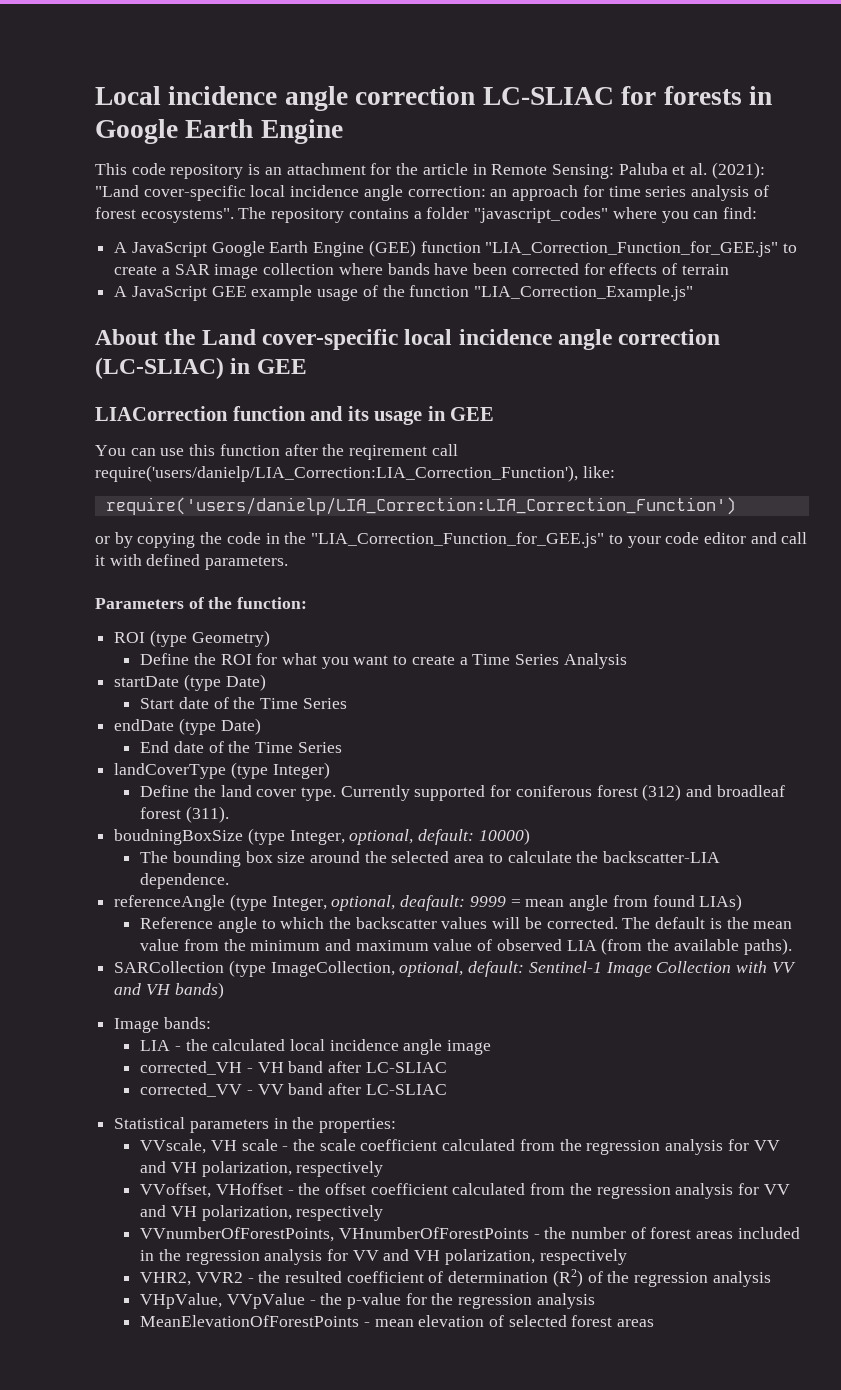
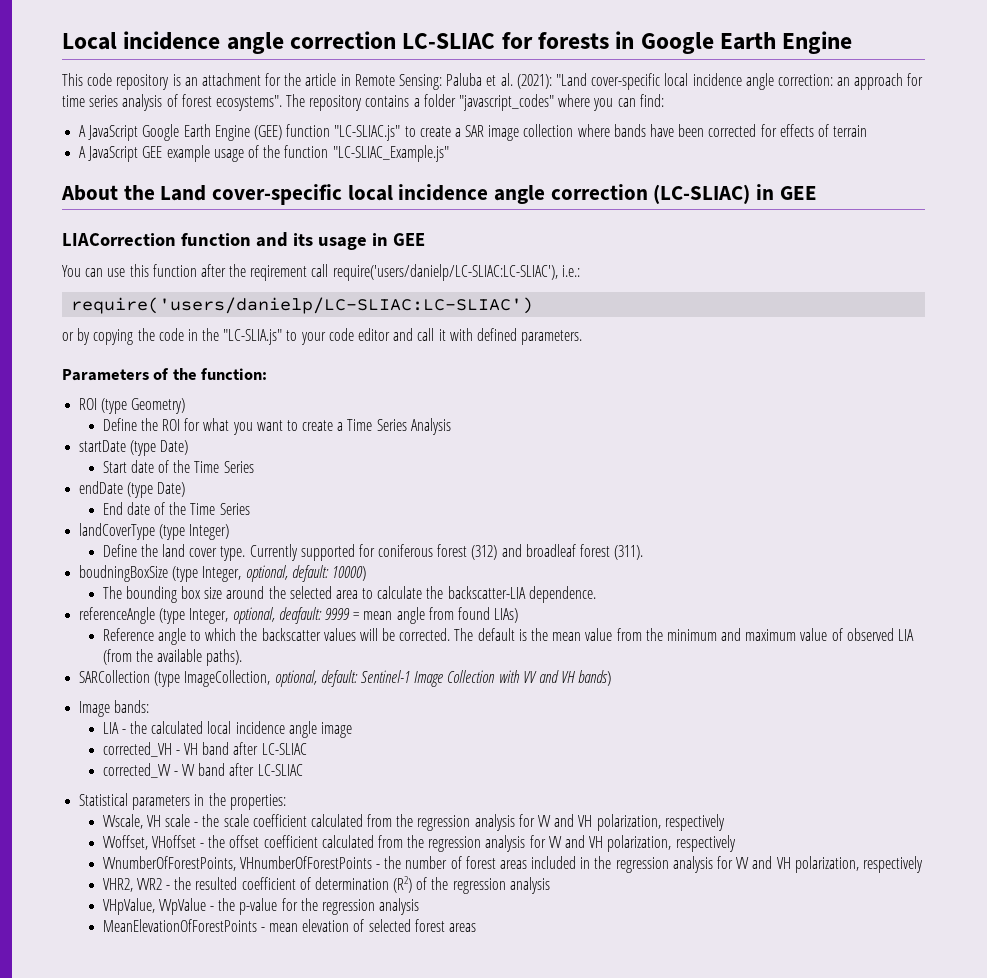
- A JavaScript Google Earth Engine (GEE) function "LIA_Correction_Function_for_GEE.js" to create a SAR image collection where bands have been corrected for effects of terrain
+ A JavaScript Google Earth Engine (GEE) function "LC-SLIAC.js" to create a SAR image collection where bands have been corrected for effects of terrain
- A JavaScript GEE example usage of the function "LIA_Correction_Example.js"
+ A JavaScript GEE example usage of the function "LC-SLIAC_Example.js"
- You can use this function after the reqirement call require('users/danielp/LIA_Correction:LIA_Correction_Function'), like:
- require('users/danielp/LIA_Correction:LIA_Correction_Function')
+ You can use this function after the reqirement call require('users/danielp/LC-SLIAC:LC-SLIAC'), i.e.:
+ require('users/danielp/LC-SLIAC:LC-SLIAC')
- or by copying the code in the "LIA_Correction_Function_for_GEE.js" to your code editor and call it with defined parameters.
+ or by copying the code in the "LC-SLIA.js" to your code editor and call it with defined parameters.

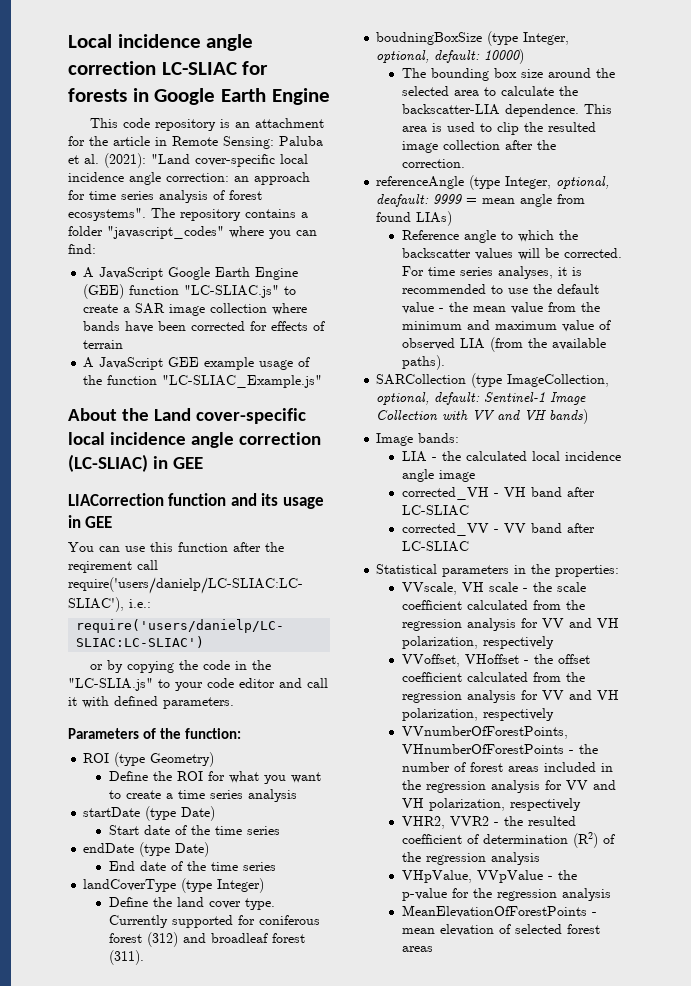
- Define the ROI for what you want to create a Time Series Analysis
+ Define the ROI for what you want to create a time series analysis
- Start date of the Time Series
+ Start date of the time series
- End date of the Time Series
+ End date of the time series
+ This area is used to clip the resulted image collection after the correction.
- The default is the mean value from the minimum and maximum value of observed LIA (from the available paths).
+ For time series analyses, it is recommended to use the default value - the mean value from the minimum and maximum value of observed LIA (from the available paths).

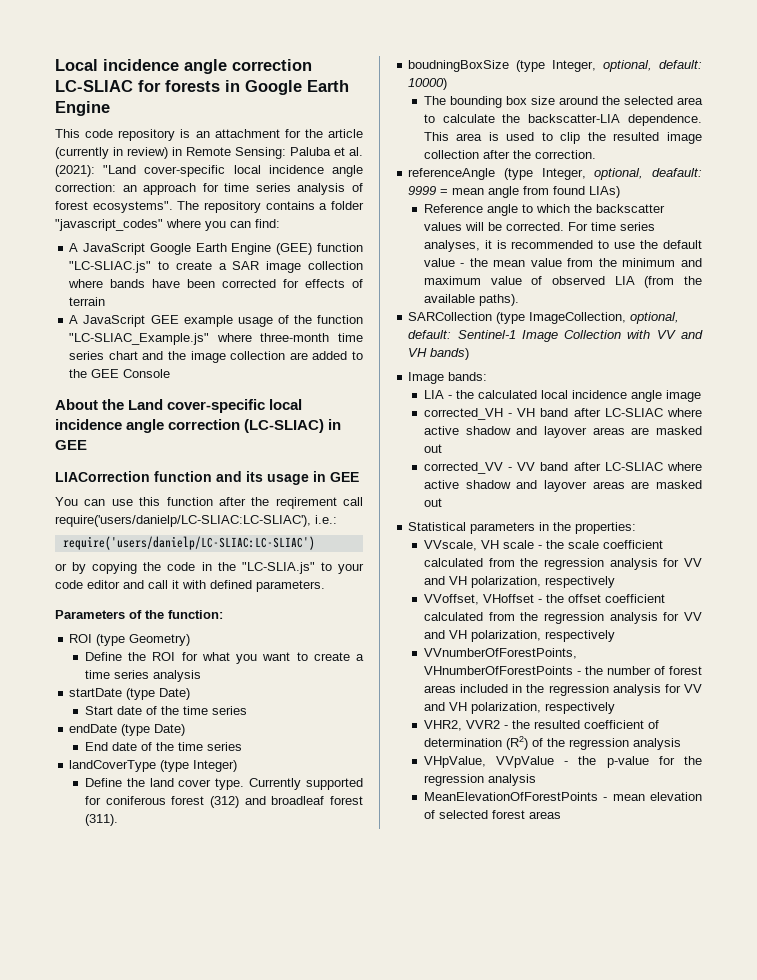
- This code repository is an attachment for the article in Remote Sensing: Paluba et al. (2021): "Land cover-specific local incidence angle correction: an approach for time series analysis of forest ecosystems".
+ This code repository is an attachment for the article (currently in review) in Remote Sensing: Paluba et al. (2021): "Land cover-specific local incidence angle correction: an approach for time series analysis of forest ecosystems".
- A JavaScript GEE example usage of the function "LC-SLIAC_Example.js"
+ A JavaScript GEE example usage of the function "LC-SLIAC_Example.js" where three-month time series chart and the image collection are added to the GEE Console
- corrected_VH - VH band after LC-SLIAC
+ corrected_VH - VH band after LC-SLIAC where active shadow and layover areas are masked out
- corrected_VV - VV band after LC-SLIAC
+ corrected_VV - VV band after LC-SLIAC where active shadow and layover areas are masked out

